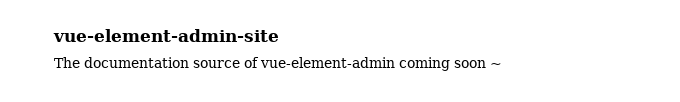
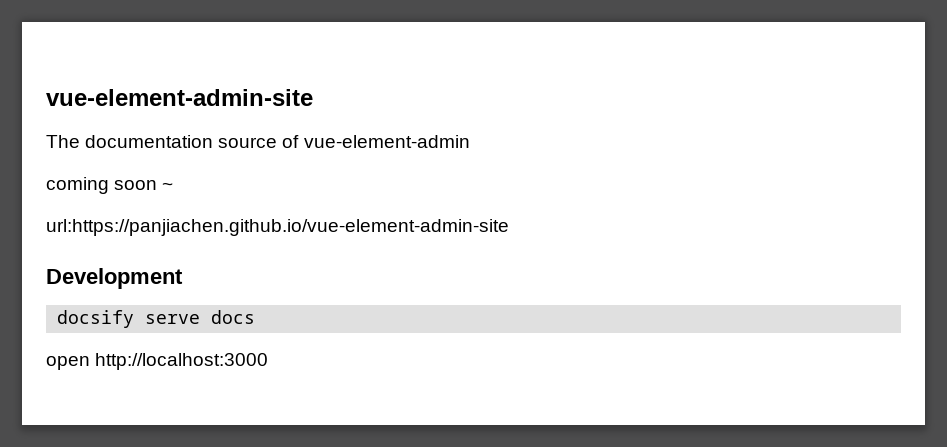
- The documentation source of vue-element-admin coming soon ~
+ The documentation source of vue-element-admin
+ coming soon ~
+ url:https://panjiachen.github.io/vue-element-admin-site
+ Development
+ docsify serve docs
+ open http://localhost:3000

